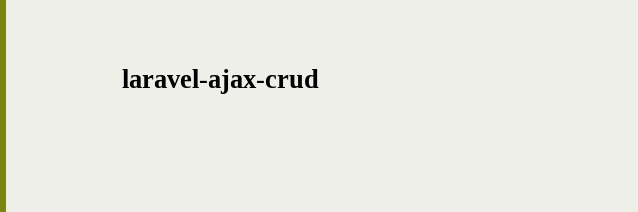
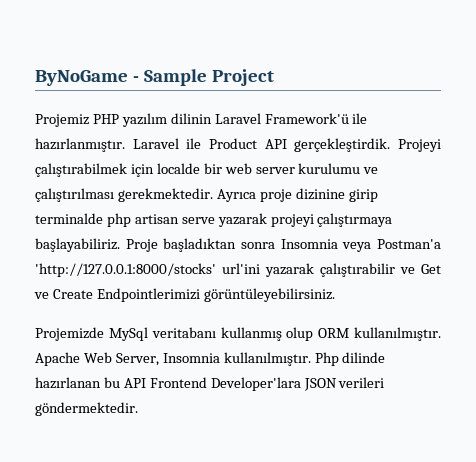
- laravel-ajax-crud
+ ByNoGame - Sample Project
+ Projemiz PHP yazılım dilinin Laravel Framework'ü ile hazırlanmıştır. Laravel ile Product API gerçekleştirdik. Projeyi çalıştırabilmek için localde bir web server kurulumu ve çalıştırılması gerekmektedir. Ayrıca proje dizinine girip terminalde php artisan serve yazarak projeyi çalıştırmaya başlayabiliriz. Proje başladıktan sonra Insomnia veya Postman'a 'http://127.0.0.1:8000/stocks' url'ini yazarak çalıştırabilir ve Get ve Create Endpointlerimizi görüntüleyebilirsiniz.
+ Projemizde MySql veritabanı kullanmış olup ORM kullanılmıştır. Apache Web Server, Insomnia kullanılmıştır. Php dilinde hazırlanan bu API Frontend Developer'lara JSON verileri göndermektedir.

